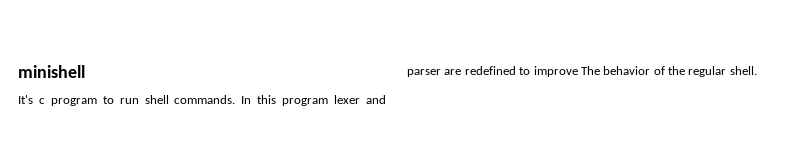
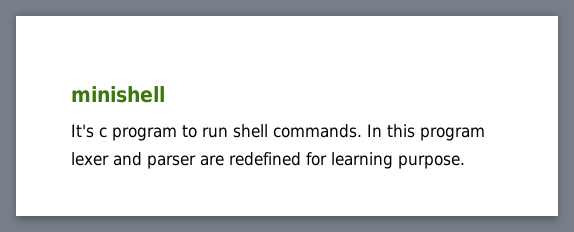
- In this program lexer and parser are redefined to improve The behavior of the regular shell.
+ In this program lexer and parser are redefined for learning purpose.

